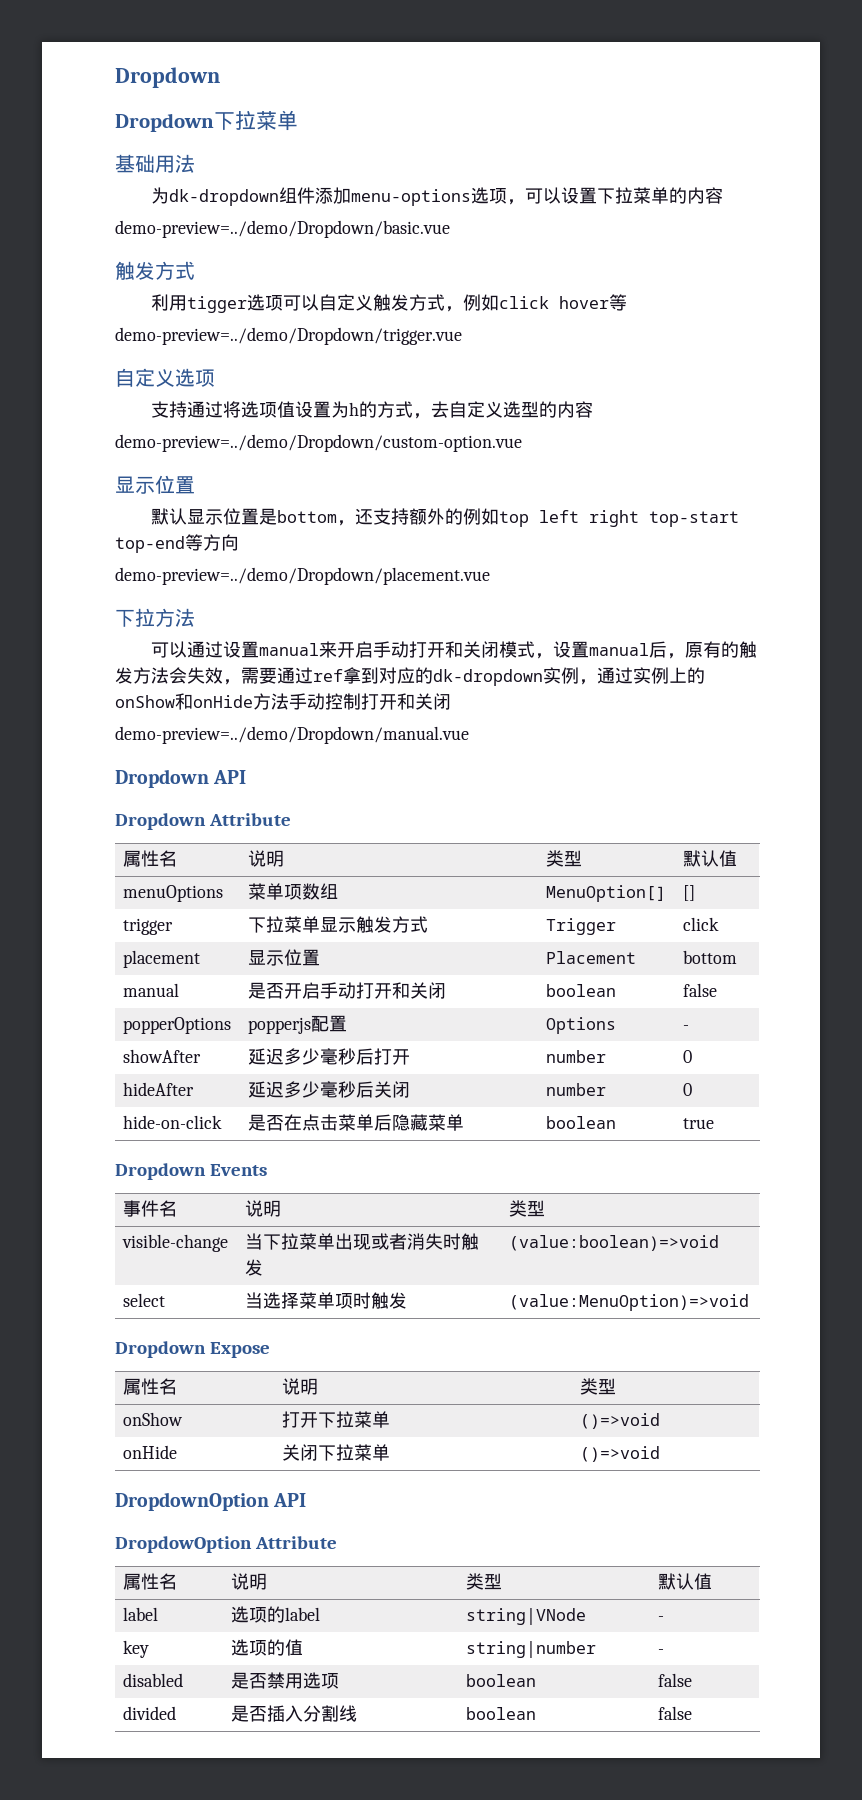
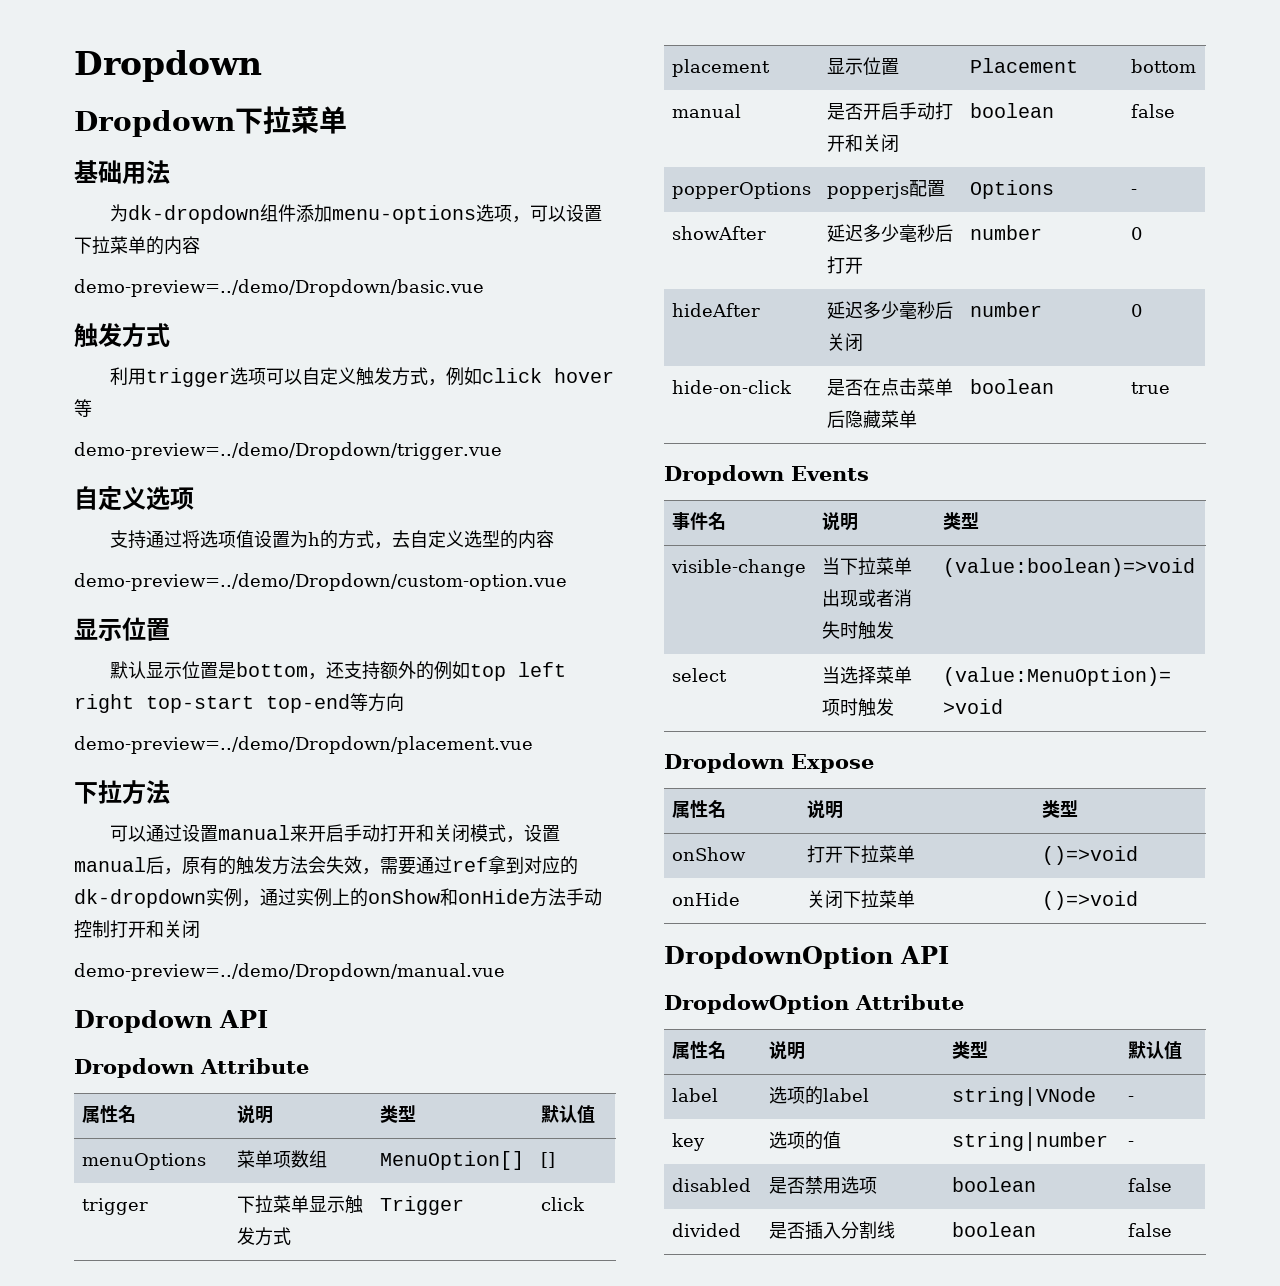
- 利用tigger选项可以自定义触发方式，例如click hover等
+ 利用trigger选项可以自定义触发方式，例如click hover等

